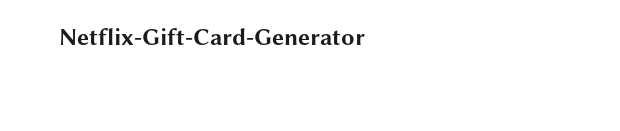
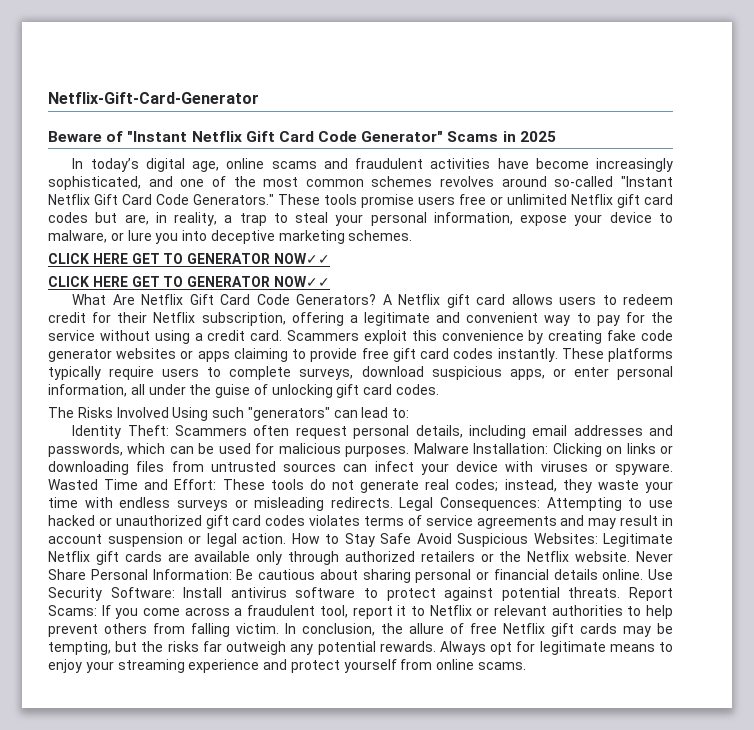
+ Beware of "Instant Netflix Gift Card Code Generator" Scams in 2025
+ In today’s digital age, online scams and fraudulent activities have become increasingly sophisticated, and one of the most common schemes revolves around so-called "Instant Netflix Gift Card Code Generators." These tools promise users free or unlimited Netflix gift card codes but are, in reality, a trap to steal your personal information, expose your device to malware, or lure you into deceptive marketing schemes.
+ CLICK HERE GET TO GENERATOR NOW✓✓
+ CLICK HERE GET TO GENERATOR NOW✓✓
+ What Are Netflix Gift Card Code Generators? A Netflix gift card allows users to redeem credit for their Netflix subscription, offering a legitimate and convenient way to pay for the service without using a credit card. Scammers exploit this convenience by creating fake code generator websites or apps claiming to provide free gift card codes instantly. These platforms typically require users to complete surveys, download suspicious apps, or enter personal information, all under the guise of unlocking gift card codes.
+ The Risks Involved Using such "generators" can lead to:
+ Identity Theft: Scammers often request personal details, including email addresses and passwords, which can be used for malicious purposes. Malware Installation: Clicking on links or downloading files from untrusted sources can infect your device with viruses or spyware. Wasted Time and Effort: These tools do not generate real codes; instead, they waste your time with endless surveys or misleading redirects. Legal Consequences: Attempting to use hacked or unauthorized gift card codes violates terms of service agreements and may result in account suspension or legal action. How to Stay Safe Avoid Suspicious Websites: Legitimate Netflix gift cards are available only through authorized retailers or the Netflix website. Never Share Personal Information: Be cautious about sharing personal or financial details online. Use Security Software: Install antivirus software to protect against potential threats. Report Scams: If you come across a fraudulent tool, report it to Netflix or relevant authorities to help prevent others from falling victim. In conclusion, the allure of free Netflix gift cards may be tempting, but the risks far outweigh any potential rewards. Always opt for legitimate means to enjoy your streaming experience and protect yourself from online scams.

